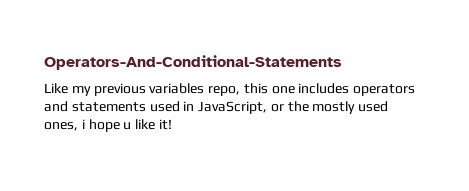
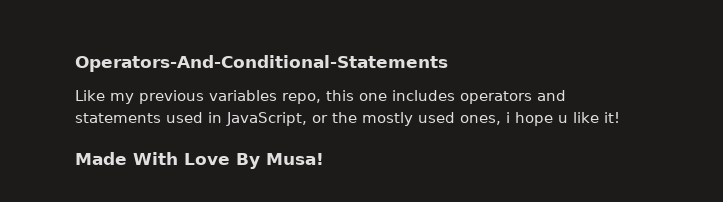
+ Made With Love By Musa!

